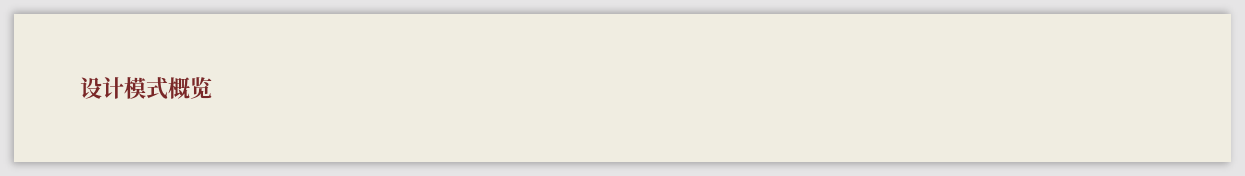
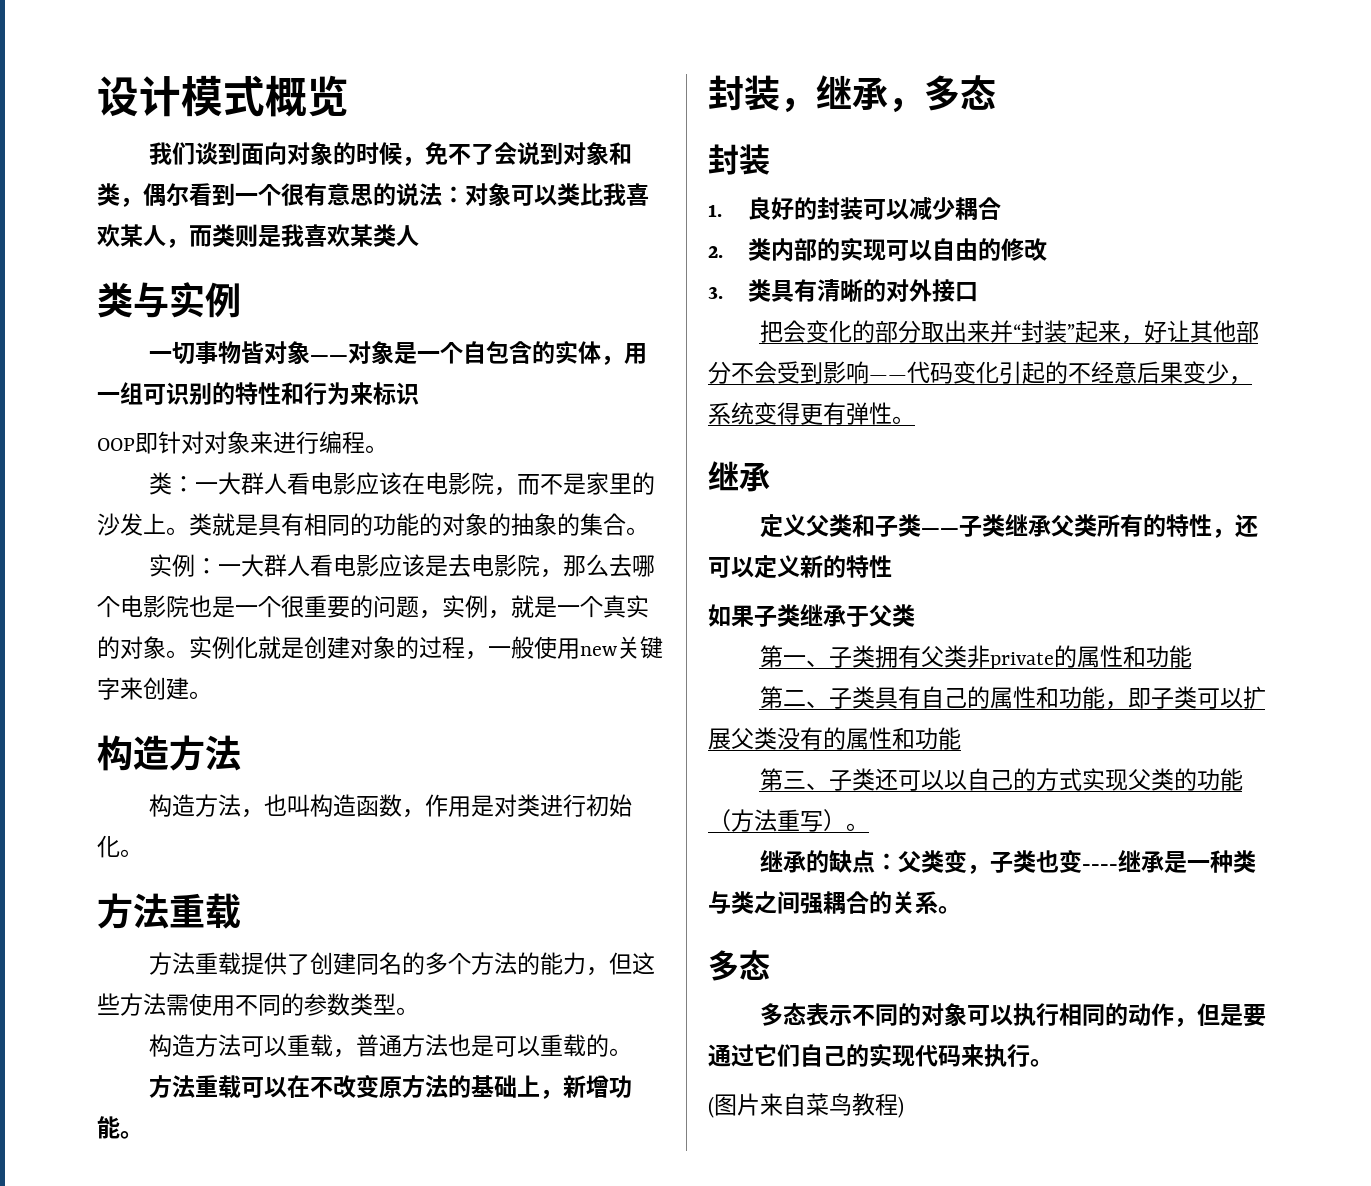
+ 我们谈到面向对象的时候，免不了会说到对象和类，偶尔看到一个很有意思的说法：对象可以类比我喜欢某人，而类则是我喜欢某类人
+ 类与实例
+ 一切事物皆对象——对象是一个自包含的实体，用一组可识别的特性和行为来标识
+ OOP即针对对象来进行编程。
+ 类：一大群人看电影应该在电影院，而不是家里的沙发上。类就是具有相同的功能的对象的抽象的集合。
+ 实例：一大群人看电影应该是去电影院，那么去哪个电影院也是一个很重要的问题，实例，就是一个真实的对象。实例化就是创建对象的过程，一般使用new关键字来创建。
+ 构造方法
+ 构造方法，也叫构造函数，作用是对类进行初始化。
+ 方法重载
+ 方法重载提供了创建同名的多个方法的能力，但这些方法需使用不同的参数类型。
+ 构造方法可以重载，普通方法也是可以重载的。
+ 方法重载可以在不改变原方法的基础上，新增功能。
+ 封装，继承，多态
+ 封装
+ 1.良好的封装可以减少耦合
+ 2.类内部的实现可以自由的修改
+ 3.类具有清晰的对外接口
+ 把会变化的部分取出来并“封装”起来，好让其他部分不会受到影响——代码变化引起的不经意后果变少，系统变得更有弹性。
+ 继承
+ 定义父类和子类——子类继承父类所有的特性，还可以定义新的特性
+ 如果子类继承于父类
+ 第一、子类拥有父类非private的属性和功能
+ 第二、子类具有自己的属性和功能，即子类可以扩展父类没有的属性和功能
+ 第三、子类还可以以自己的方式实现父类的功能（方法重写）。
+ 继承的缺点：父类变，子类也变----继承是一种类与类之间强耦合的关系。
+ 多态
+ 多态表示不同的对象可以执行相同的动作，但是要通过它们自己的实现代码来执行。
+ (图片来自菜鸟教程)

